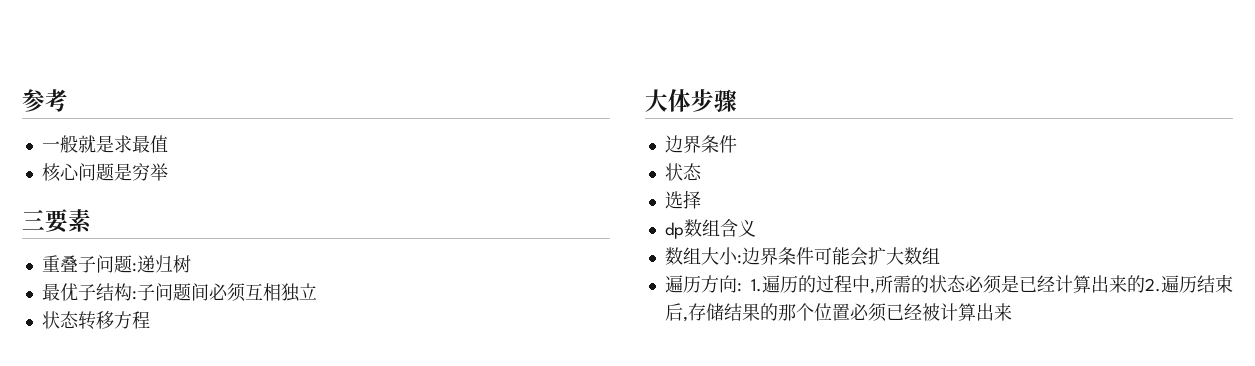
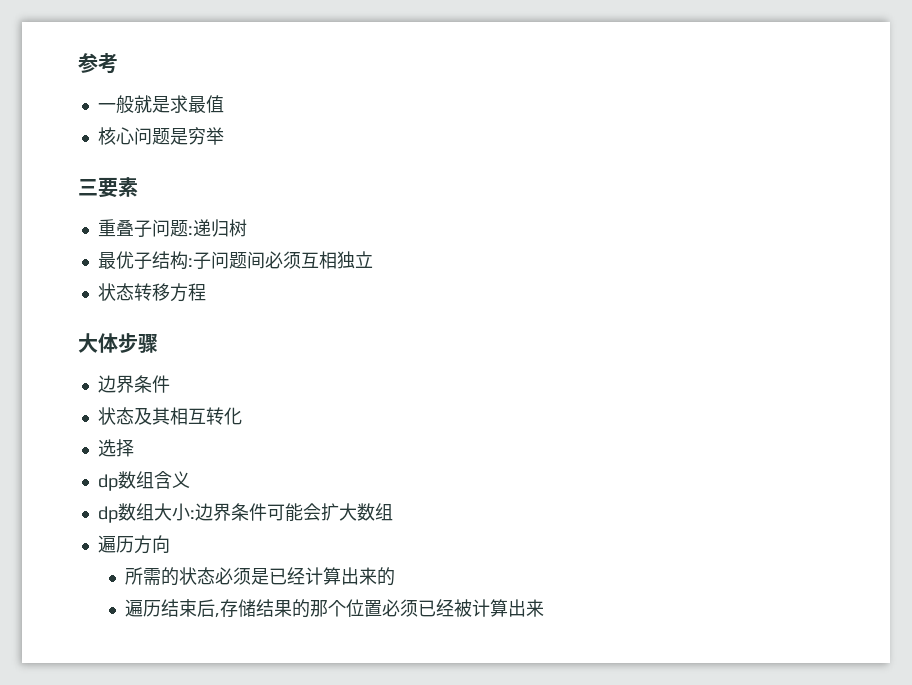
  大体步骤
  边界条件
- 状态
+ 状态及其相互转化
- 数组大小:边界条件可能会扩大数组
+ dp数组大小:边界条件可能会扩大数组
- 遍历方向: 1.遍历的过程中,所需的状态必须是已经计算出来的2.遍历结束后,存储结果的那个位置必须已经被计算出来
+ 遍历方向
+ 所需的状态必须是已经计算出来的
+ 遍历结束后,存储结果的那个位置必须已经被计算出来

